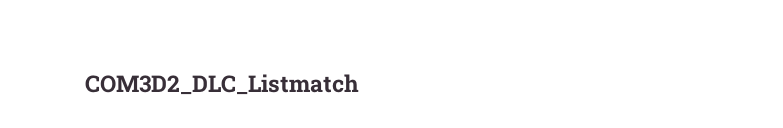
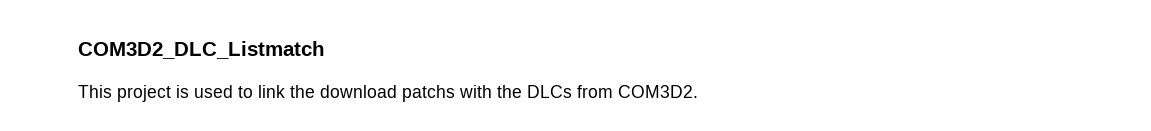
+ This project is used to link the download patchs with the DLCs from COM3D2.

